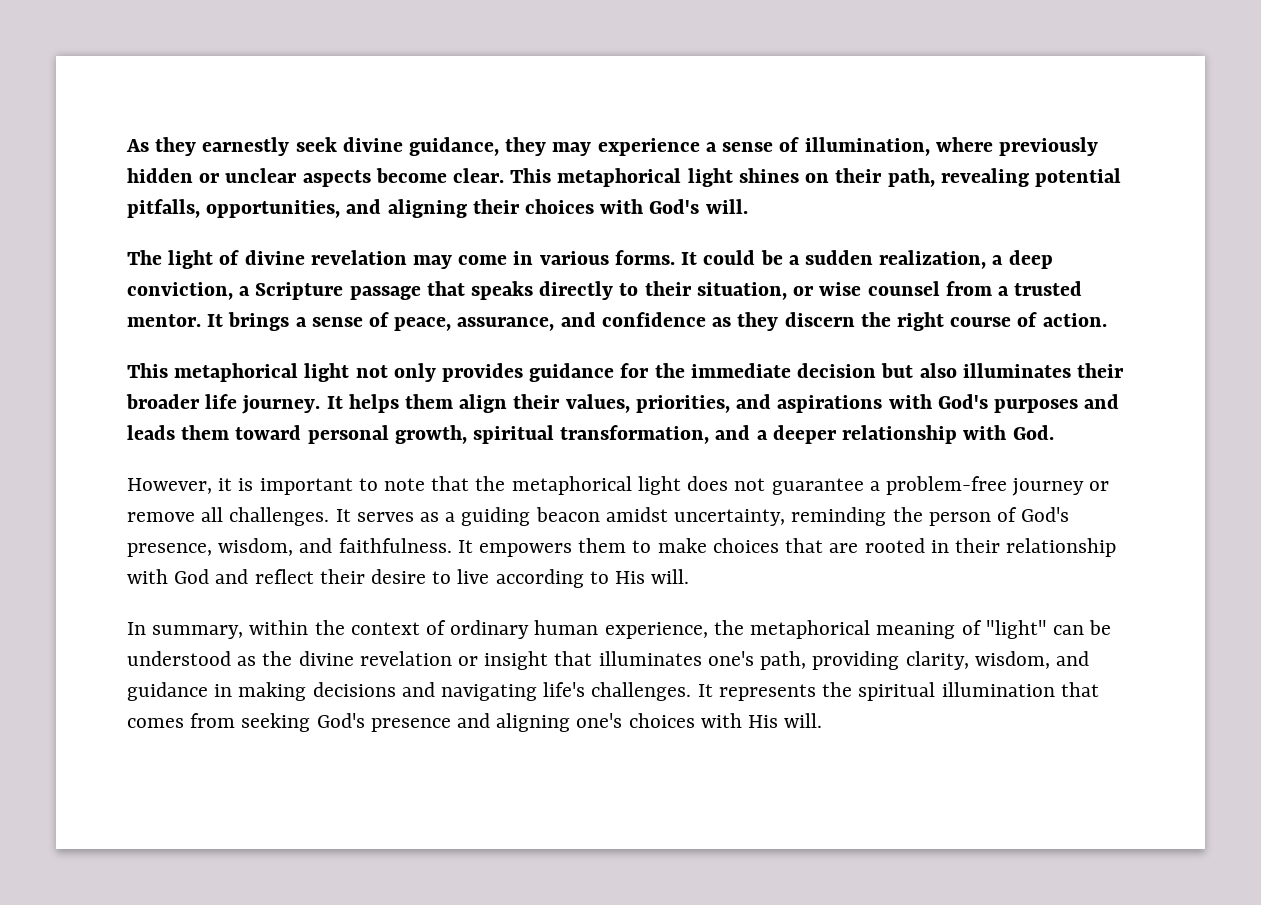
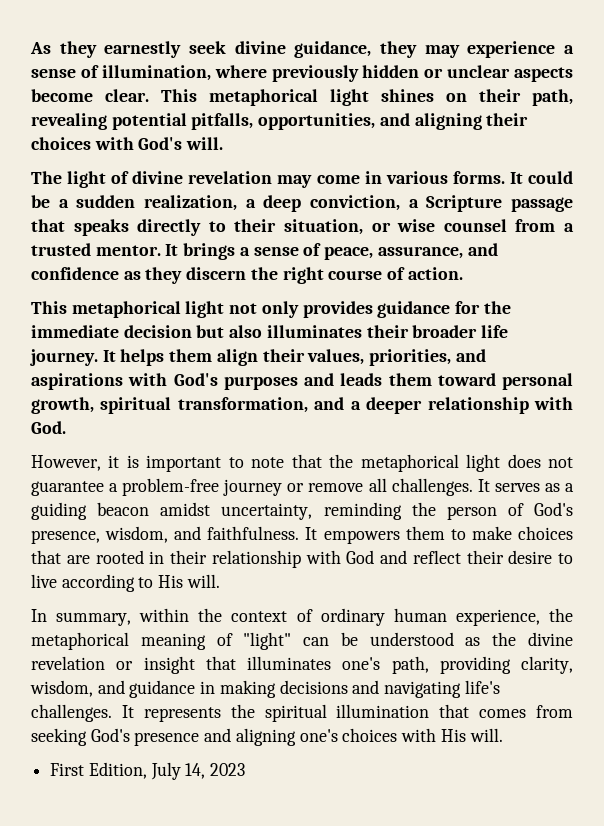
+ First Edition, July 14, 2023

